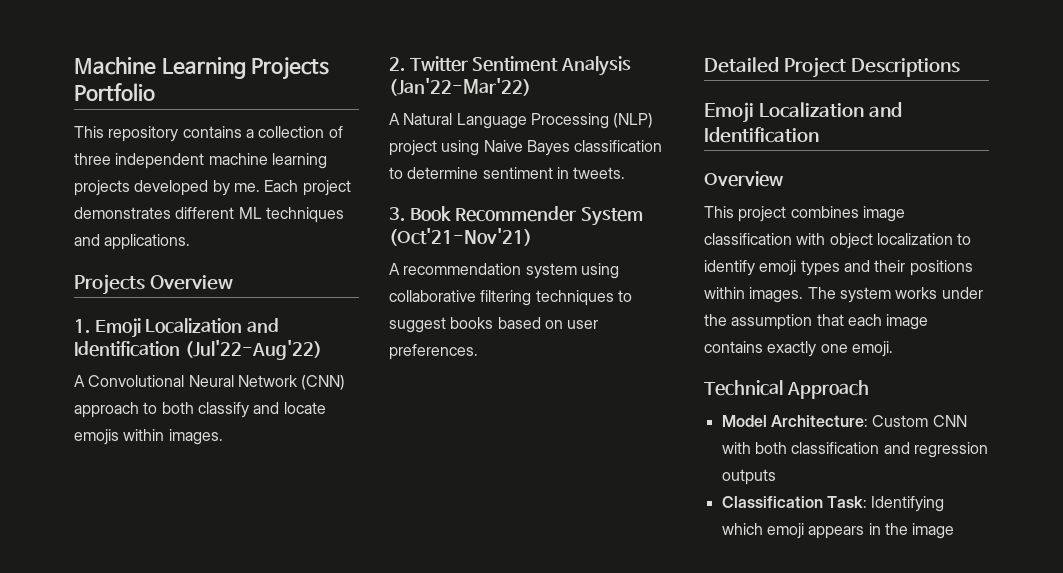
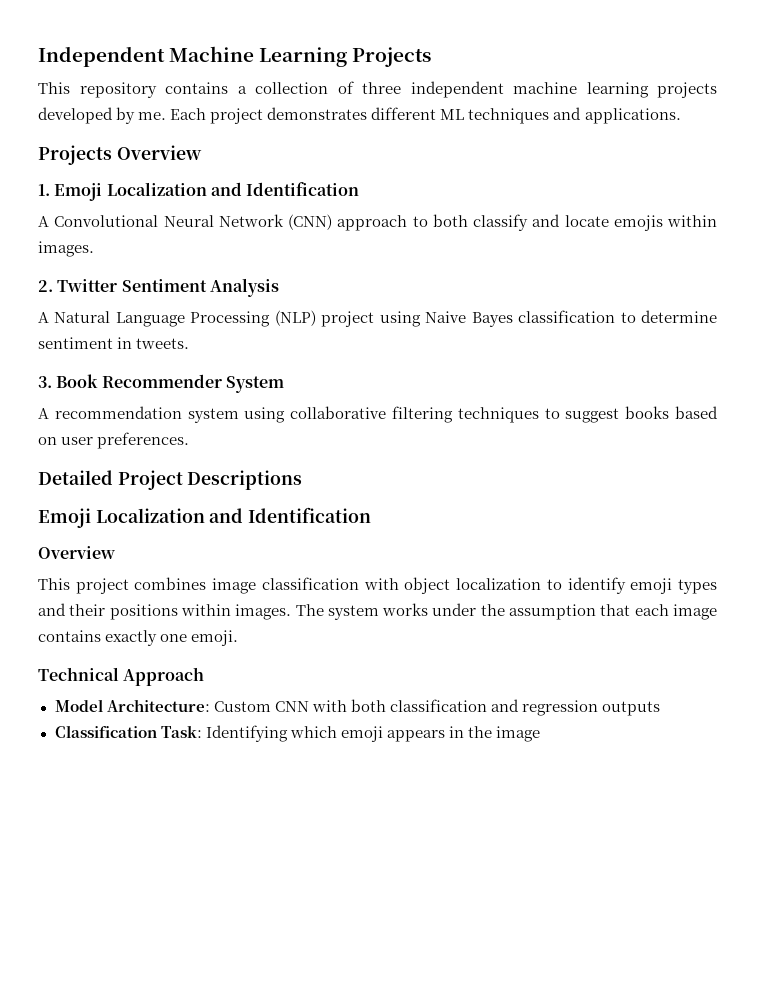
- Machine Learning Projects Portfolio
+ Independent Machine Learning Projects
- 1. Emoji Localization and Identification (Jul'22-Aug'22)
+ 1. Emoji Localization and Identification
- 2. Twitter Sentiment Analysis (Jan'22-Mar'22)
+ 2. Twitter Sentiment Analysis
- 3. Book Recommender System (Oct'21-Nov'21)
+ 3. Book Recommender System

